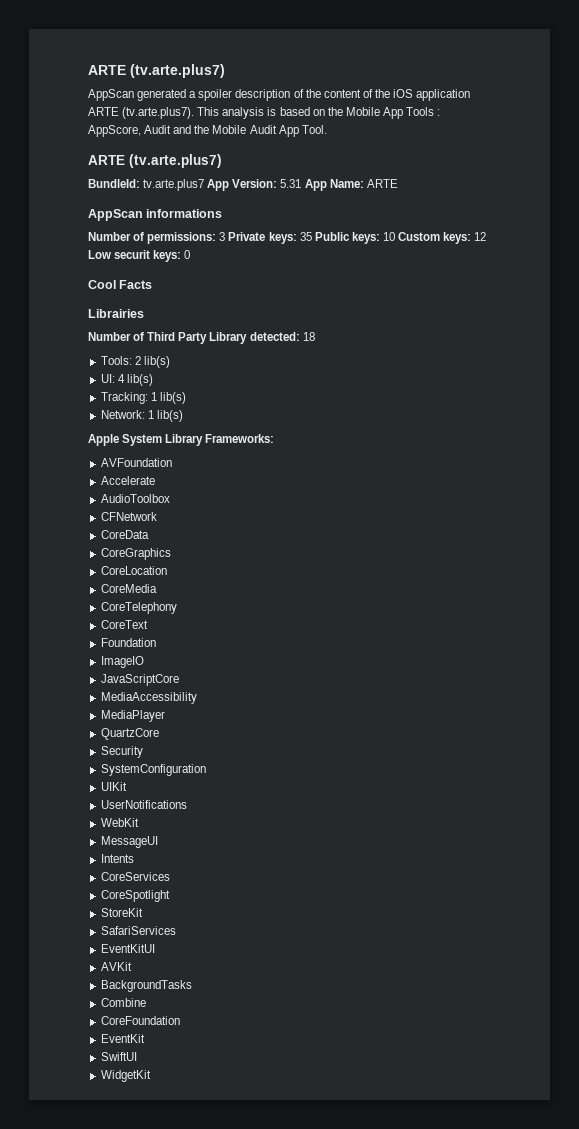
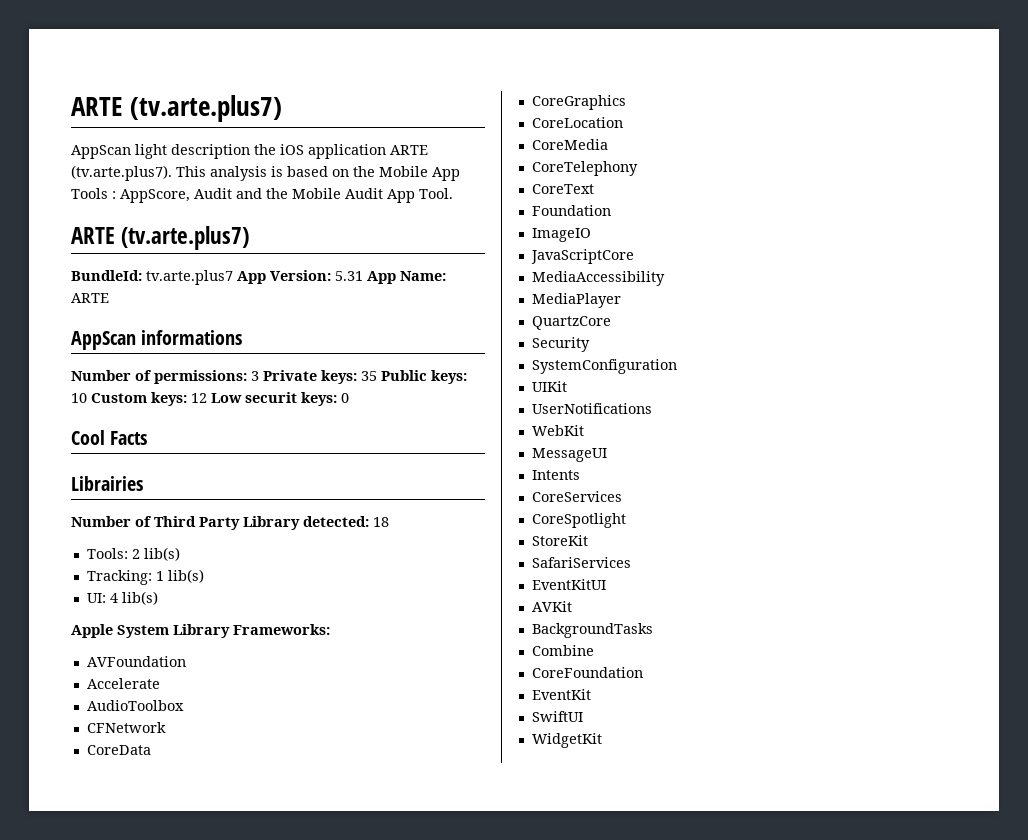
- AppScan generated a spoiler description of the content of the iOS application ARTE (tv.arte.plus7). This analysis is based on the Mobile App Tools : AppScore, Audit and the Mobile Audit App Tool.
+ AppScan light description the iOS application ARTE (tv.arte.plus7). This analysis is based on the Mobile App Tools : AppScore, Audit and the Mobile Audit App Tool.
- UI: 4 lib(s)
- Network: 1 lib(s)
+ UI: 4 lib(s)

